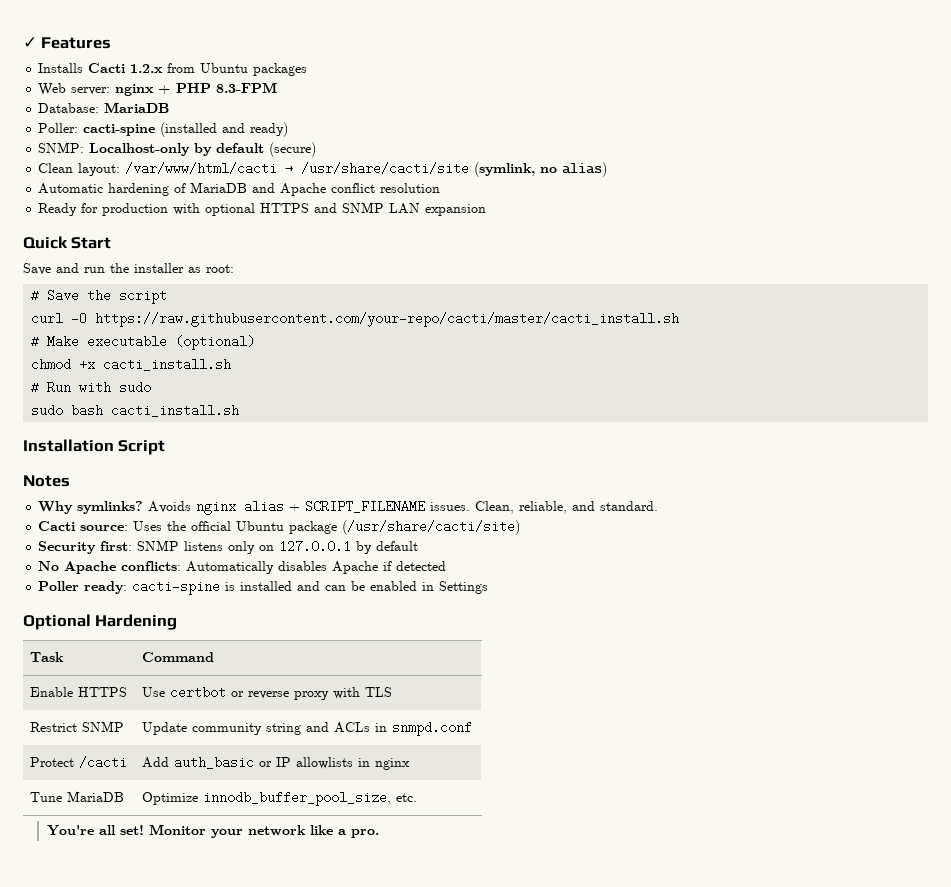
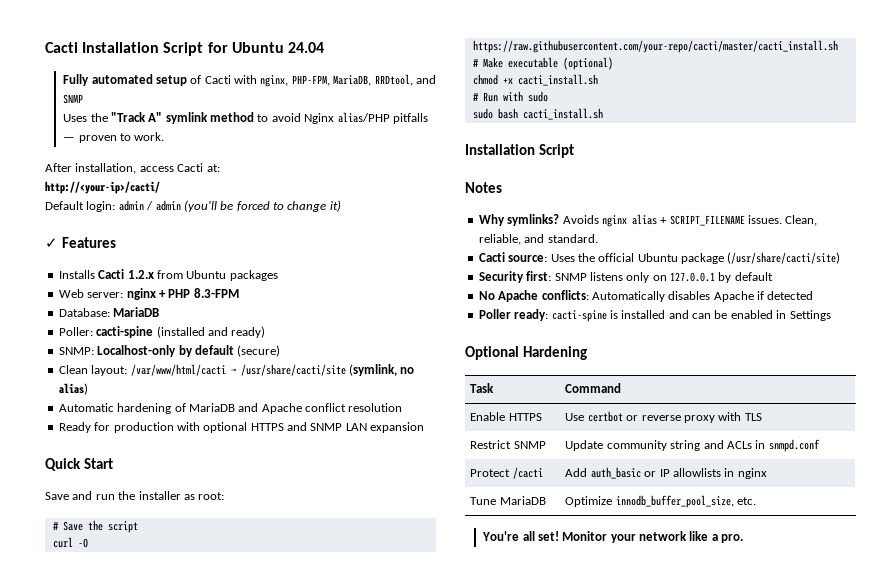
+ Cacti Installation Script for Ubuntu 24.04
+ Fully automated setup of Cacti with nginx, PHP-FPM, MariaDB, RRDtool, and SNMP
+ Uses the "Track A" symlink method to avoid Nginx alias/PHP pitfalls — proven to work.
+ After installation, access Cacti at:
+ http://<your-ip>/cacti/
+ Default login: admin / admin (you'll be forced to change it)

